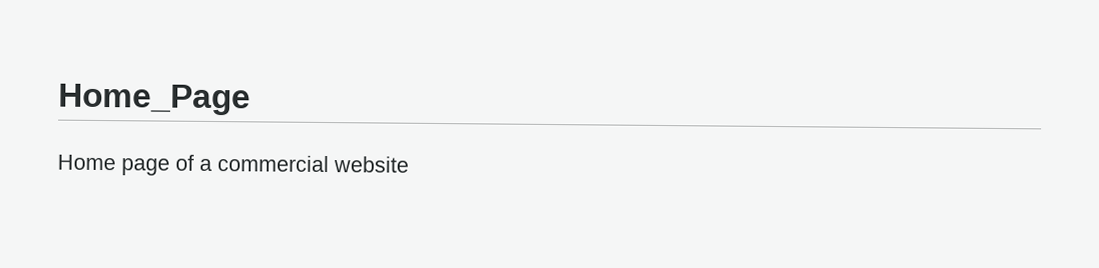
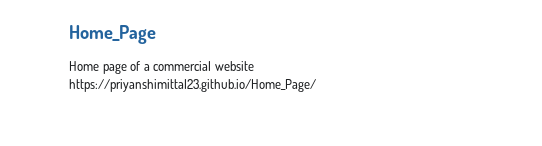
- Home page of a commercial website
+ Home page of a commercial website https://priyanshimittal23.github.io/Home_Page/

